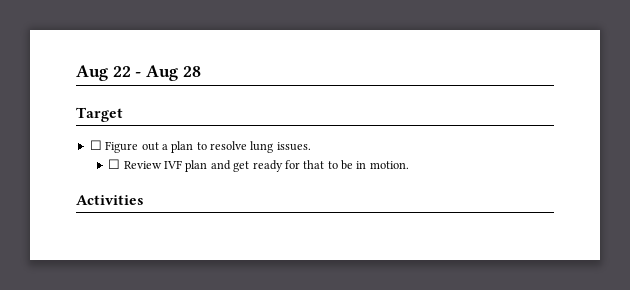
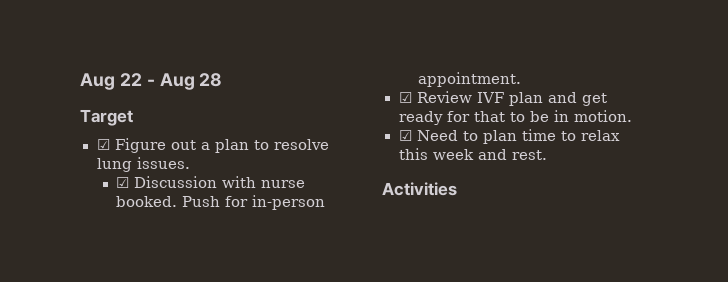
- ☐ Figure out a plan to resolve lung issues.
+ ☑ Figure out a plan to resolve lung issues.
- ☐ Review IVF plan and get ready for that to be in motion.
+ ☑ Discussion with nurse booked. Push for in-person appointment.
+ ☑ Review IVF plan and get ready for that to be in motion.
+ ☑ Need to plan time to relax this week and rest.

